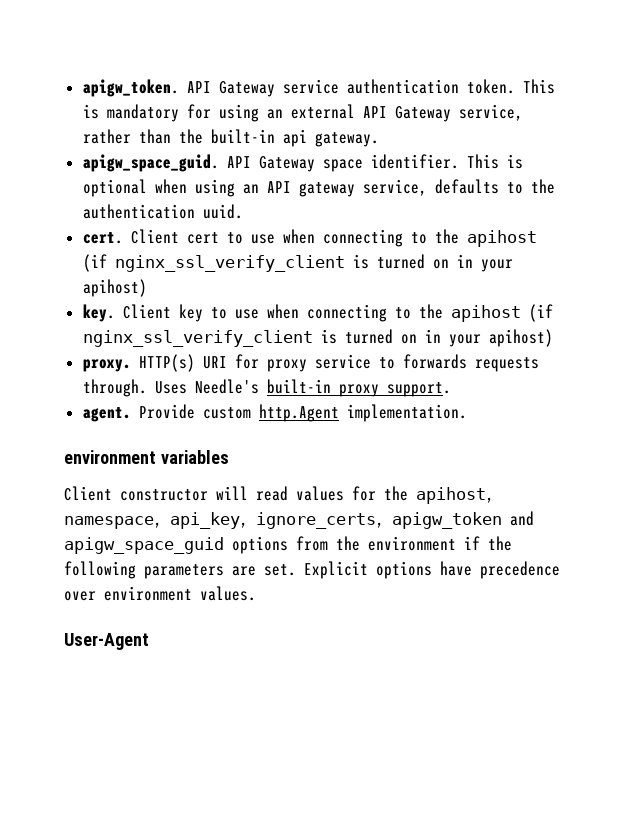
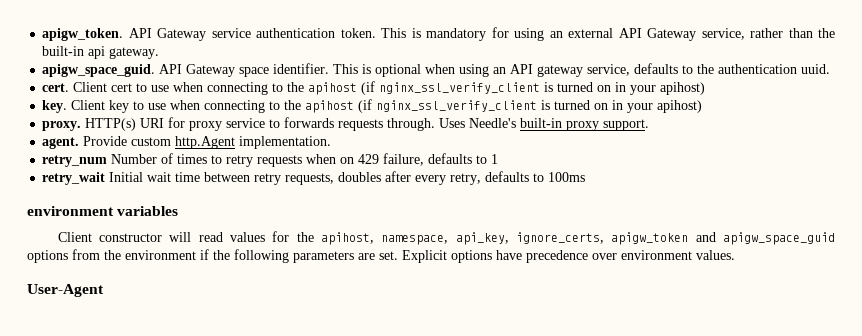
+ retry_num Number of times to retry requests when on 429 failure, defaults to 1
+ retry_wait Initial wait time between retry requests, doubles after every retry, defaults to 100ms

